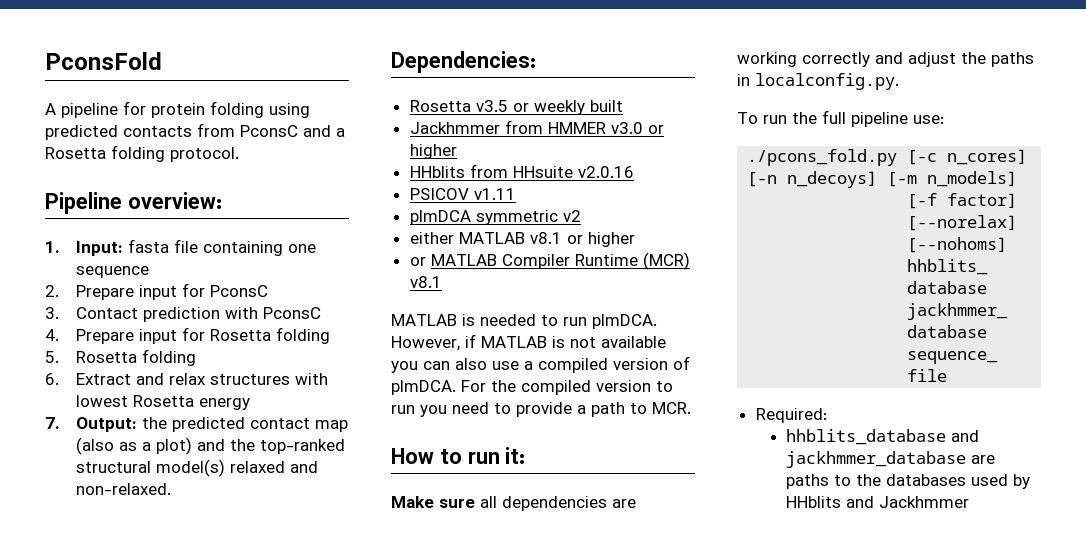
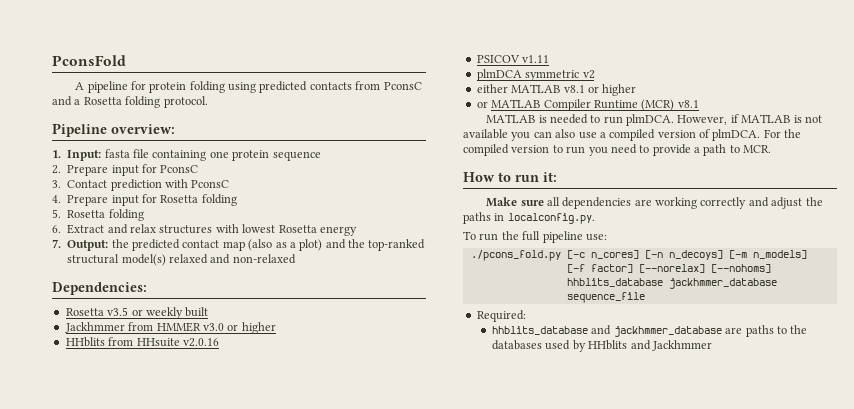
- 1. Input: fasta file containing one sequence
+ 1. Input: fasta file containing one protein sequence
- 7. Output: the predicted contact map (also as a plot) and the top-ranked structural model(s) relaxed and non-relaxed.
+ 7. Output: the predicted contact map (also as a plot) and the top-ranked structural model(s) relaxed and non-relaxed

